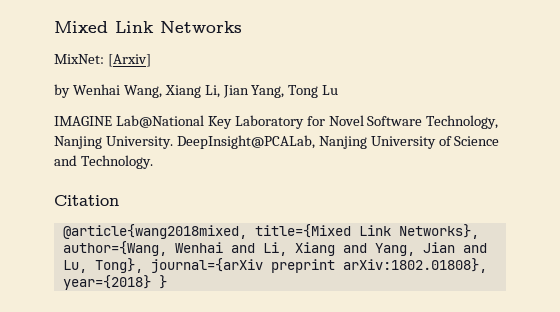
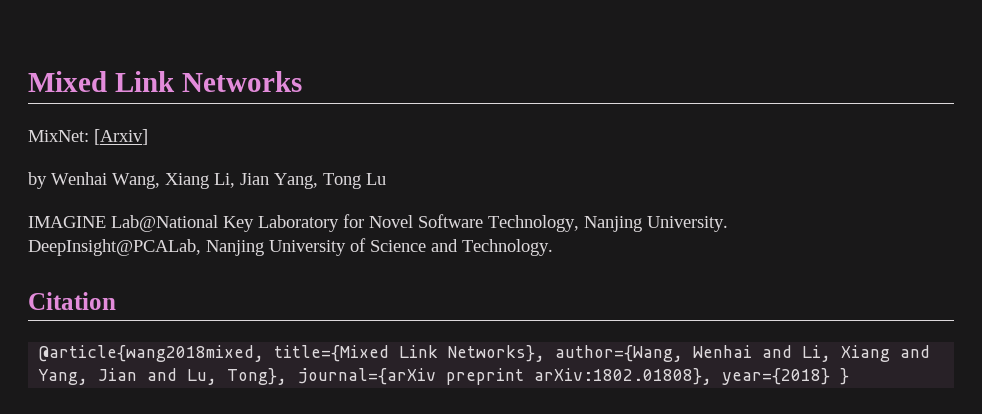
- IMAGINE Lab@National Key Laboratory for Novel Software Technology, Nanjing University. DeepInsight@PCALab, Nanjing University of Science and Technology.
+ IMAGINE Lab@National Key Laboratory for Novel Software Technology, Nanjing University.
+ DeepInsight@PCALab, Nanjing University of Science and Technology.

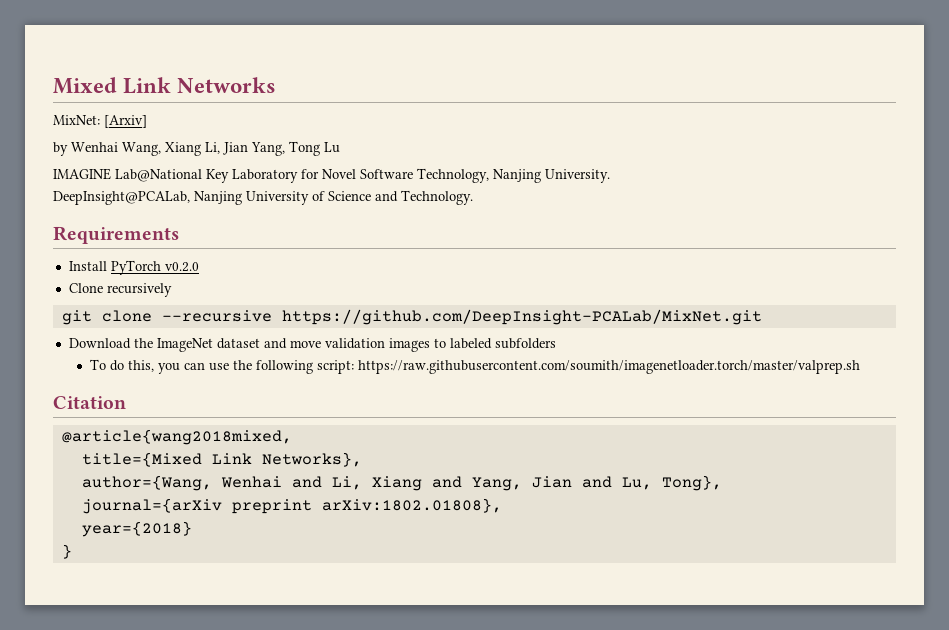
+ Requirements
+ Install PyTorch v0.2.0
+ Clone recursively
+ git clone --recursive https://github.com/DeepInsight-PCALab/MixNet.git
+ Download the ImageNet dataset and move validation images to labeled subfolders
+ To do this, you can use the following script: https://raw.githubusercontent.com/soumith/imagenetloader.torch/master/valprep.sh
- @article{wang2018mixed, title={Mixed Link Networks}, author={Wang, Wenhai and Li, Xiang and Yang, Jian and Lu, Tong}, journal={arXiv preprint arXiv:1802.01808}, year={2018} }
+ @article{wang2018mixed,
+ title={Mixed Link Networks},
+ author={Wang, Wenhai and Li, Xiang and Yang, Jian and Lu, Tong},
+ journal={arXiv preprint arXiv:1802.01808},
+ year={2018}
+ }

